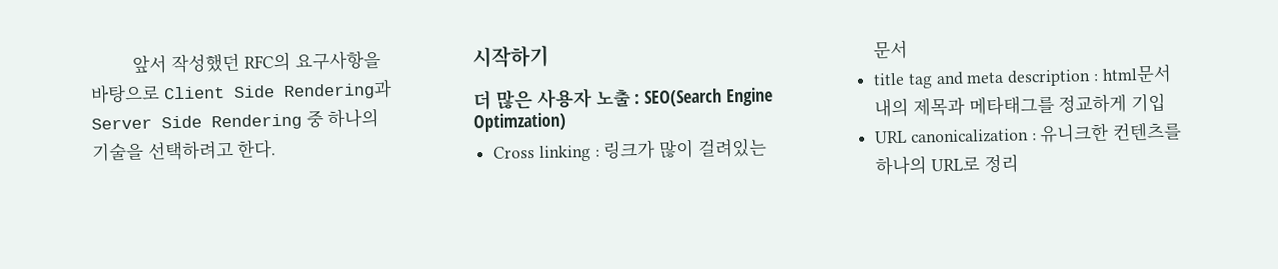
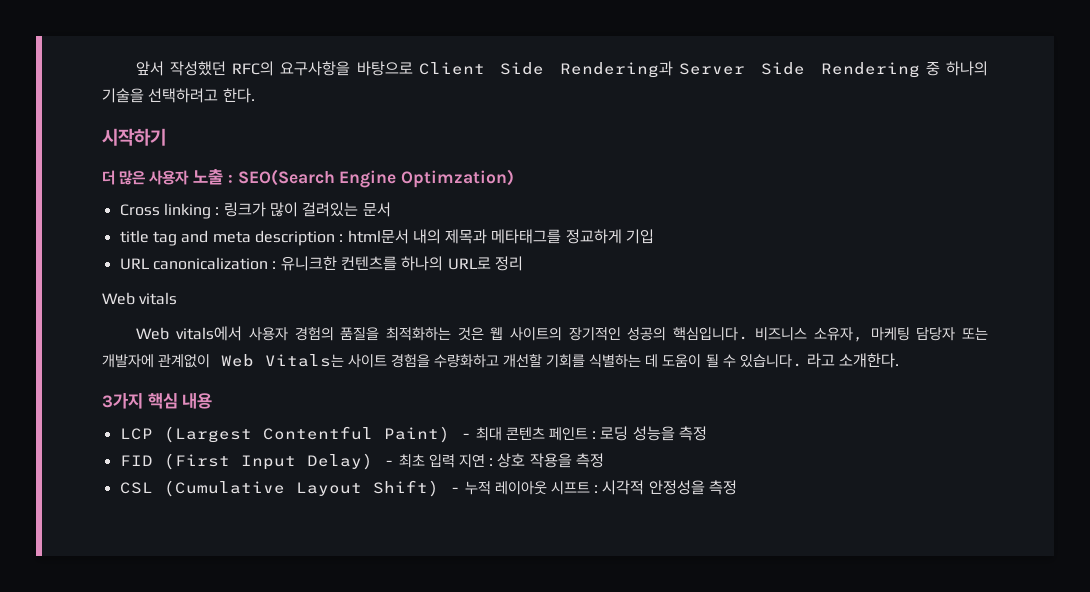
+ Web vitals
+ Web vitals에서 사용자 경험의 품질을 최적화하는 것은 웹 사이트의 장기적인 성공의 핵심입니다. 비즈니스 소유자, 마케팅 담당자 또는 개발자에 관계없이 Web Vitals는 사이트 경험을 수량화하고 개선할 기회를 식별하는 데 도움이 될 수 있습니다. 라고 소개한다.
+ 3가지 핵심 내용
+ LCP (Largest Contentful Paint) - 최대 콘텐츠 페인트 : 로딩 성능을 측정
+ FID (First Input Delay) - 최초 입력 지연 : 상호 작용을 측정
+ CSL (Cumulative Layout Shift) - 누적 레이아웃 시프트 : 시각적 안정성을 측정

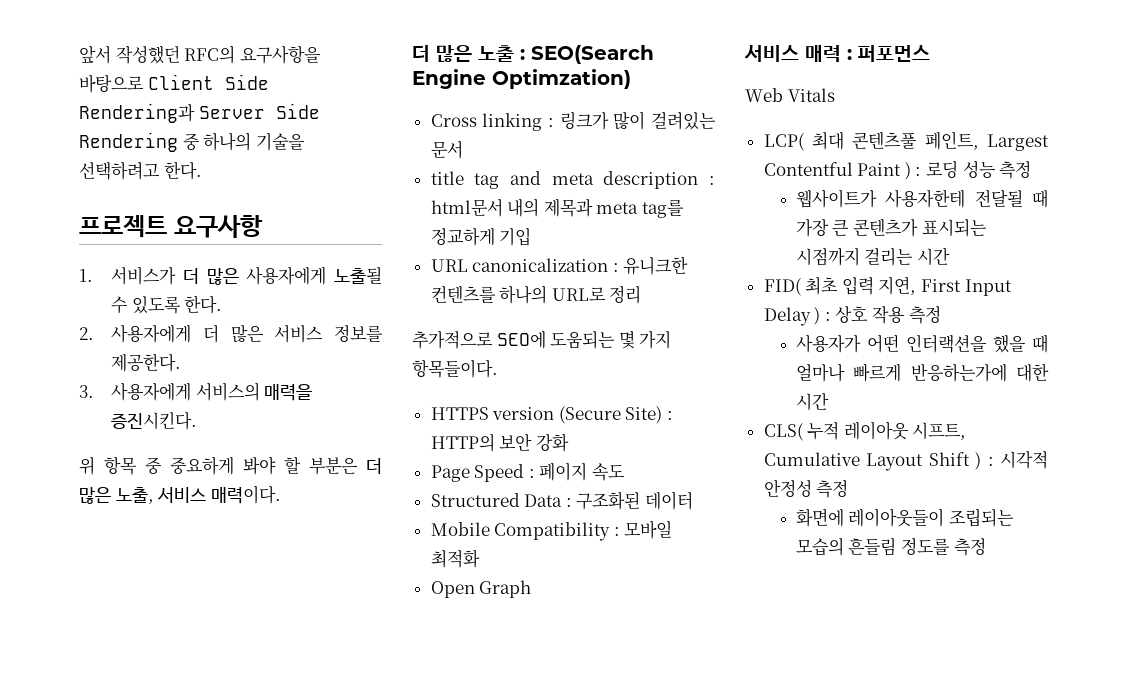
- 시작하기
- 더 많은 사용자 노출 : SEO(Search Engine Optimzation)
+ 프로젝트 요구사항
+ 1. 서비스가 더 많은 사용자에게 노출될 수 있도록 한다.
+ 2. 사용자에게 더 많은 서비스 정보를 제공한다.
+ 3. 사용자에게 서비스의 매력을 증진시킨다.
+ 위 항목 중 중요하게 봐야 할 부분은 더 많은 노출, 서비스 매력이다.
+ 더 많은 노출 : SEO(Search Engine Optimzation)
- title tag and meta description : html문서 내의 제목과 메타태그를 정교하게 기입
+ title tag and meta description : html문서 내의 제목과 meta tag를 정교하게 기입
- Web vitals
- Web vitals에서 사용자 경험의 품질을 최적화하는 것은 웹 사이트의 장기적인 성공의 핵심입니다. 비즈니스 소유자, 마케팅 담당자 또는 개발자에 관계없이 Web Vitals는 사이트 경험을 수량화하고 개선할 기회를 식별하는 데 도움이 될 수 있습니다. 라고 소개한다.
- 3가지 핵심 내용
- LCP (Largest Contentful Paint) - 최대 콘텐츠 페인트 : 로딩 성능을 측정
- FID (First Input Delay) - 최초 입력 지연 : 상호 작용을 측정
- CSL (Cumulative Layout Shift) - 누적 레이아웃 시프트 : 시각적 안정성을 측정
+ 추가적으로 SEO에 도움되는 몇 가지 항목들이다.
+ HTTPS version (Secure Site) : HTTP의 보안 강화
+ Page Speed : 페이지 속도
+ Structured Data : 구조화된 데이터
+ Mobile Compatibility : 모바일 최적화
+ Open Graph
+ 서비스 매력 : 퍼포먼스
+ Web Vitals
+ LCP( 최대 콘텐츠풀 페인트, Largest Contentful Paint ) : 로딩 성능 측정
+ 웹사이트가 사용자한테 전달될 때 가장 큰 콘텐츠가 표시되는 시점까지 걸리는 시간
+ FID( 최초 입력 지연, First Input Delay ) : 상호 작용 측정
+ 사용자가 어떤 인터랙션을 했을 때 얼마나 빠르게 반응하는가에 대한 시간
+ CLS( 누적 레이아웃 시프트, Cumulative Layout Shift ) : 시각적 안정성 측정
+ 화면에 레이아웃들이 조립되는 모습의 흔들림 정도를 측정

